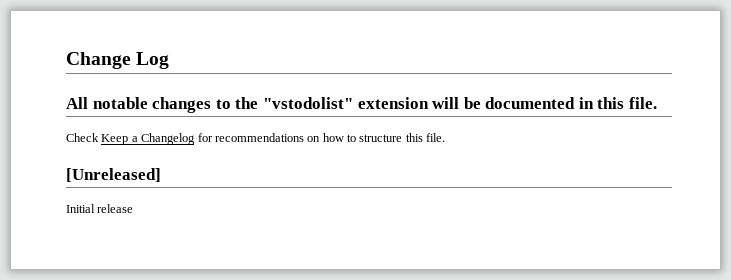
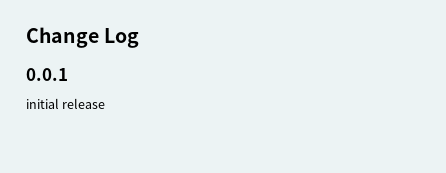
- All notable changes to the "vstodolist" extension will be documented in this file.
- Check Keep a Changelog for recommendations on how to structure this file.
- [Unreleased]
- Initial release
+ 0.0.1
+ initial release

